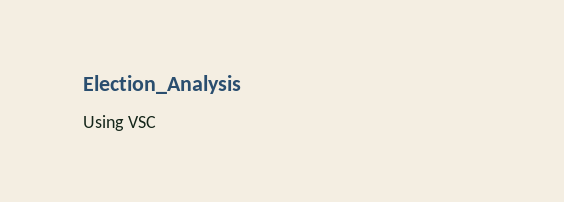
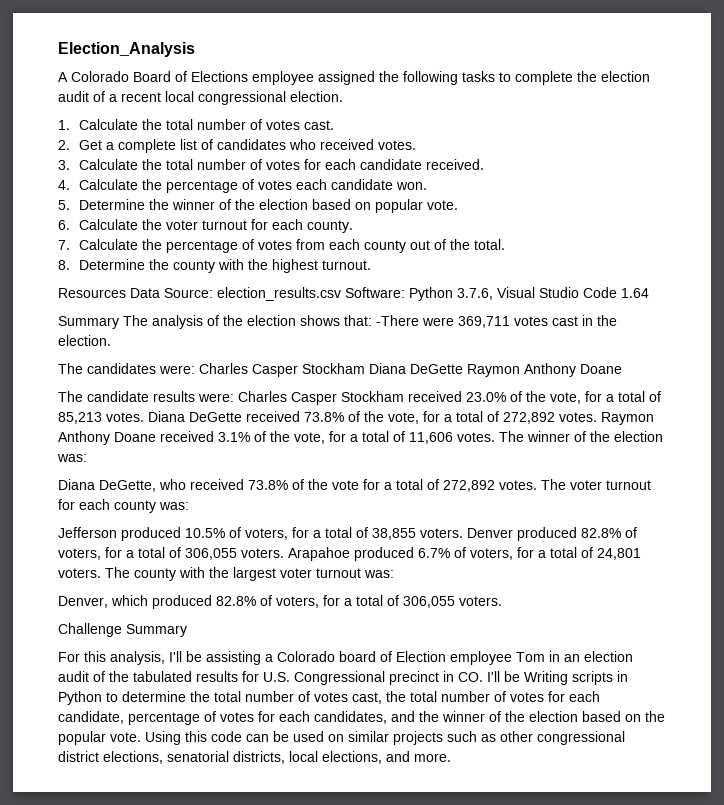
- Using VSC
+ A Colorado Board of Elections employee assigned the following tasks to complete the election audit of a recent local congressional election.
+ 1. Calculate the total number of votes cast.
+ 2. Get a complete list of candidates who received votes.
+ 3. Calculate the total number of votes for each candidate received.
+ 4. Calculate the percentage of votes each candidate won.
+ 5. Determine the winner of the election based on popular vote.
+ 6. Calculate the voter turnout for each county.
+ 7. Calculate the percentage of votes from each county out of the total.
+ 8. Determine the county with the highest turnout.
+ Resources Data Source: election_results.csv Software: Python 3.7.6, Visual Studio Code 1.64
+ Summary The analysis of the election shows that: -There were 369,711 votes cast in the election.
+ The candidates were: Charles Casper Stockham Diana DeGette Raymon Anthony Doane
+ The candidate results were: Charles Casper Stockham received 23.0% of the vote, for a total of 85,213 votes. Diana DeGette received 73.8% of the vote, for a total of 272,892 votes. Raymon Anthony Doane received 3.1% of the vote, for a total of 11,606 votes. The winner of the election was:
+ Diana DeGette, who received 73.8% of the vote for a total of 272,892 votes. The voter turnout for each county was:
+ Jefferson produced 10.5% of voters, for a total of 38,855 voters. Denver produced 82.8% of voters, for a total of 306,055 voters. Arapahoe produced 6.7% of voters, for a total of 24,801 voters. The county with the largest voter turnout was:
+ Denver, which produced 82.8% of voters, for a total of 306,055 voters.
+ Challenge Summary
+ For this analysis, I'll be assisting a Colorado board of Election employee Tom in an election audit of the tabulated results for U.S. Congressional precinct in CO. I'll be Writing scripts in Python to determine the total number of votes cast, the total number of votes for each candidate, percentage of votes for each candidates, and the winner of the election based on the popular vote. Using this code can be used on similar projects such as other congressional district elections, senatorial districts, local elections, and more.

